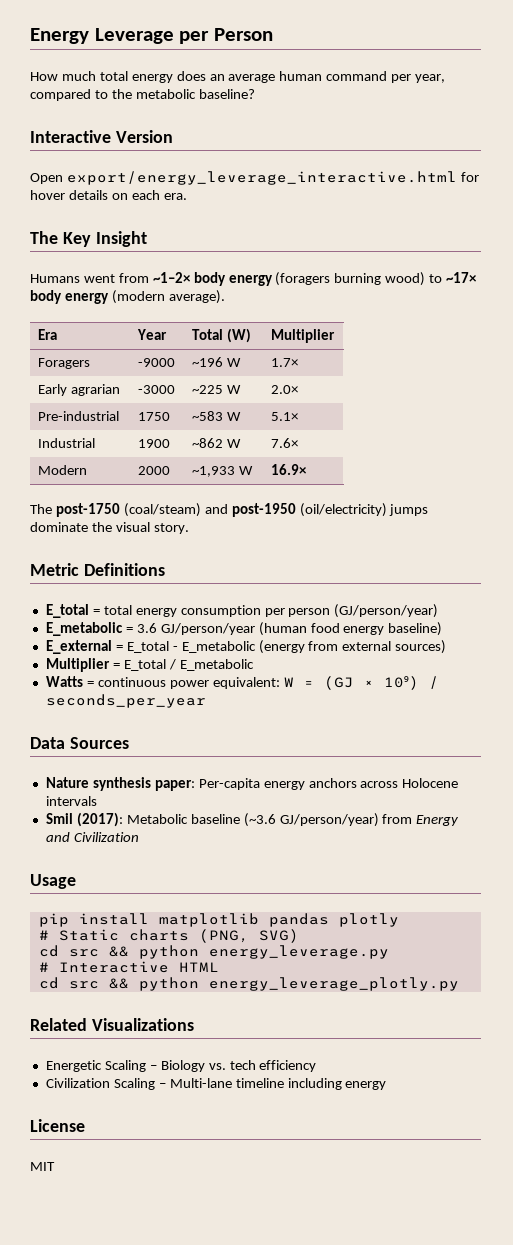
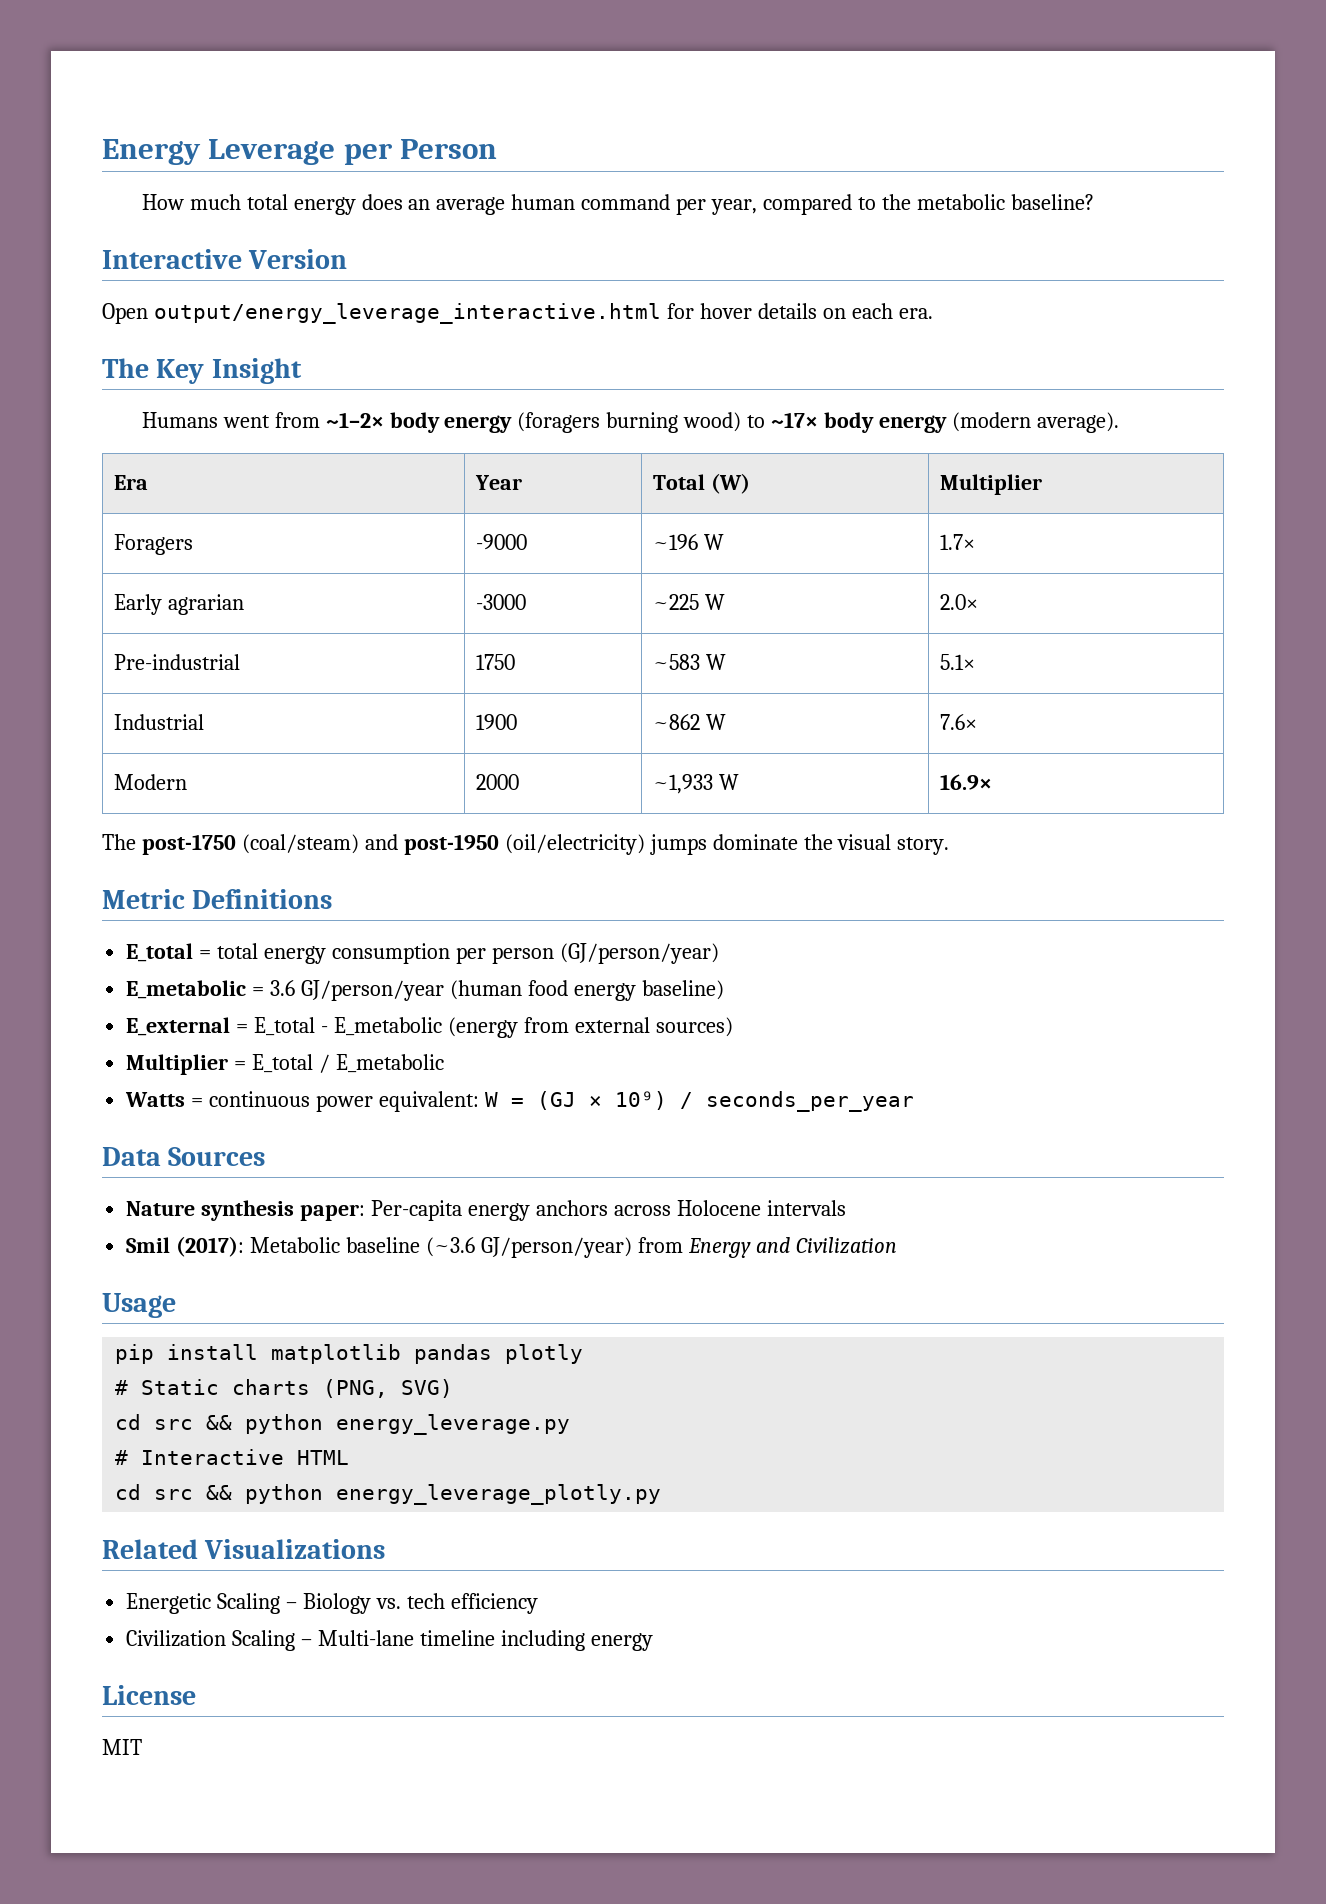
- Open export/energy_leverage_interactive.html for hover details on each era.
+ Open output/energy_leverage_interactive.html for hover details on each era.

